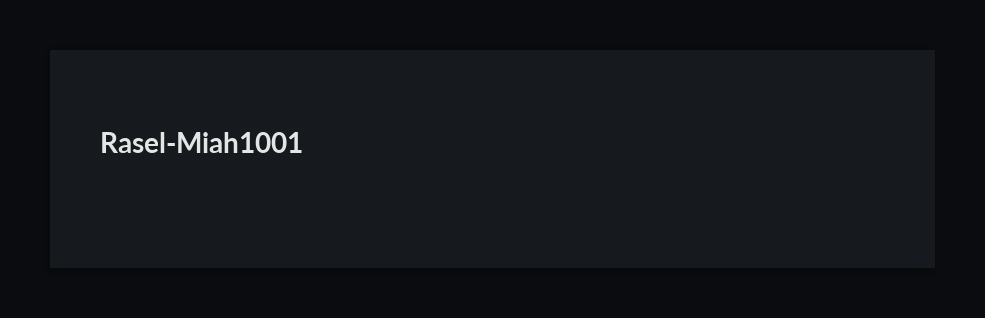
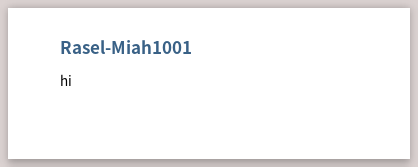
+ hi

